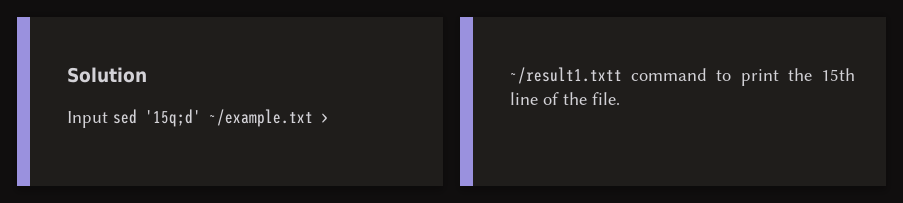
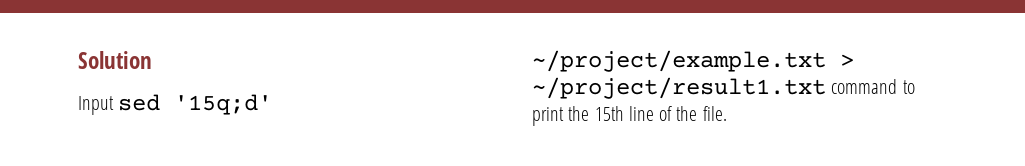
- Input sed '15q;d' ~/example.txt > ~/result1.txtt command to print the 15th line of the file.
+ Input sed '15q;d' ~/project/example.txt > ~/project/result1.txt command to print the 15th line of the file.

